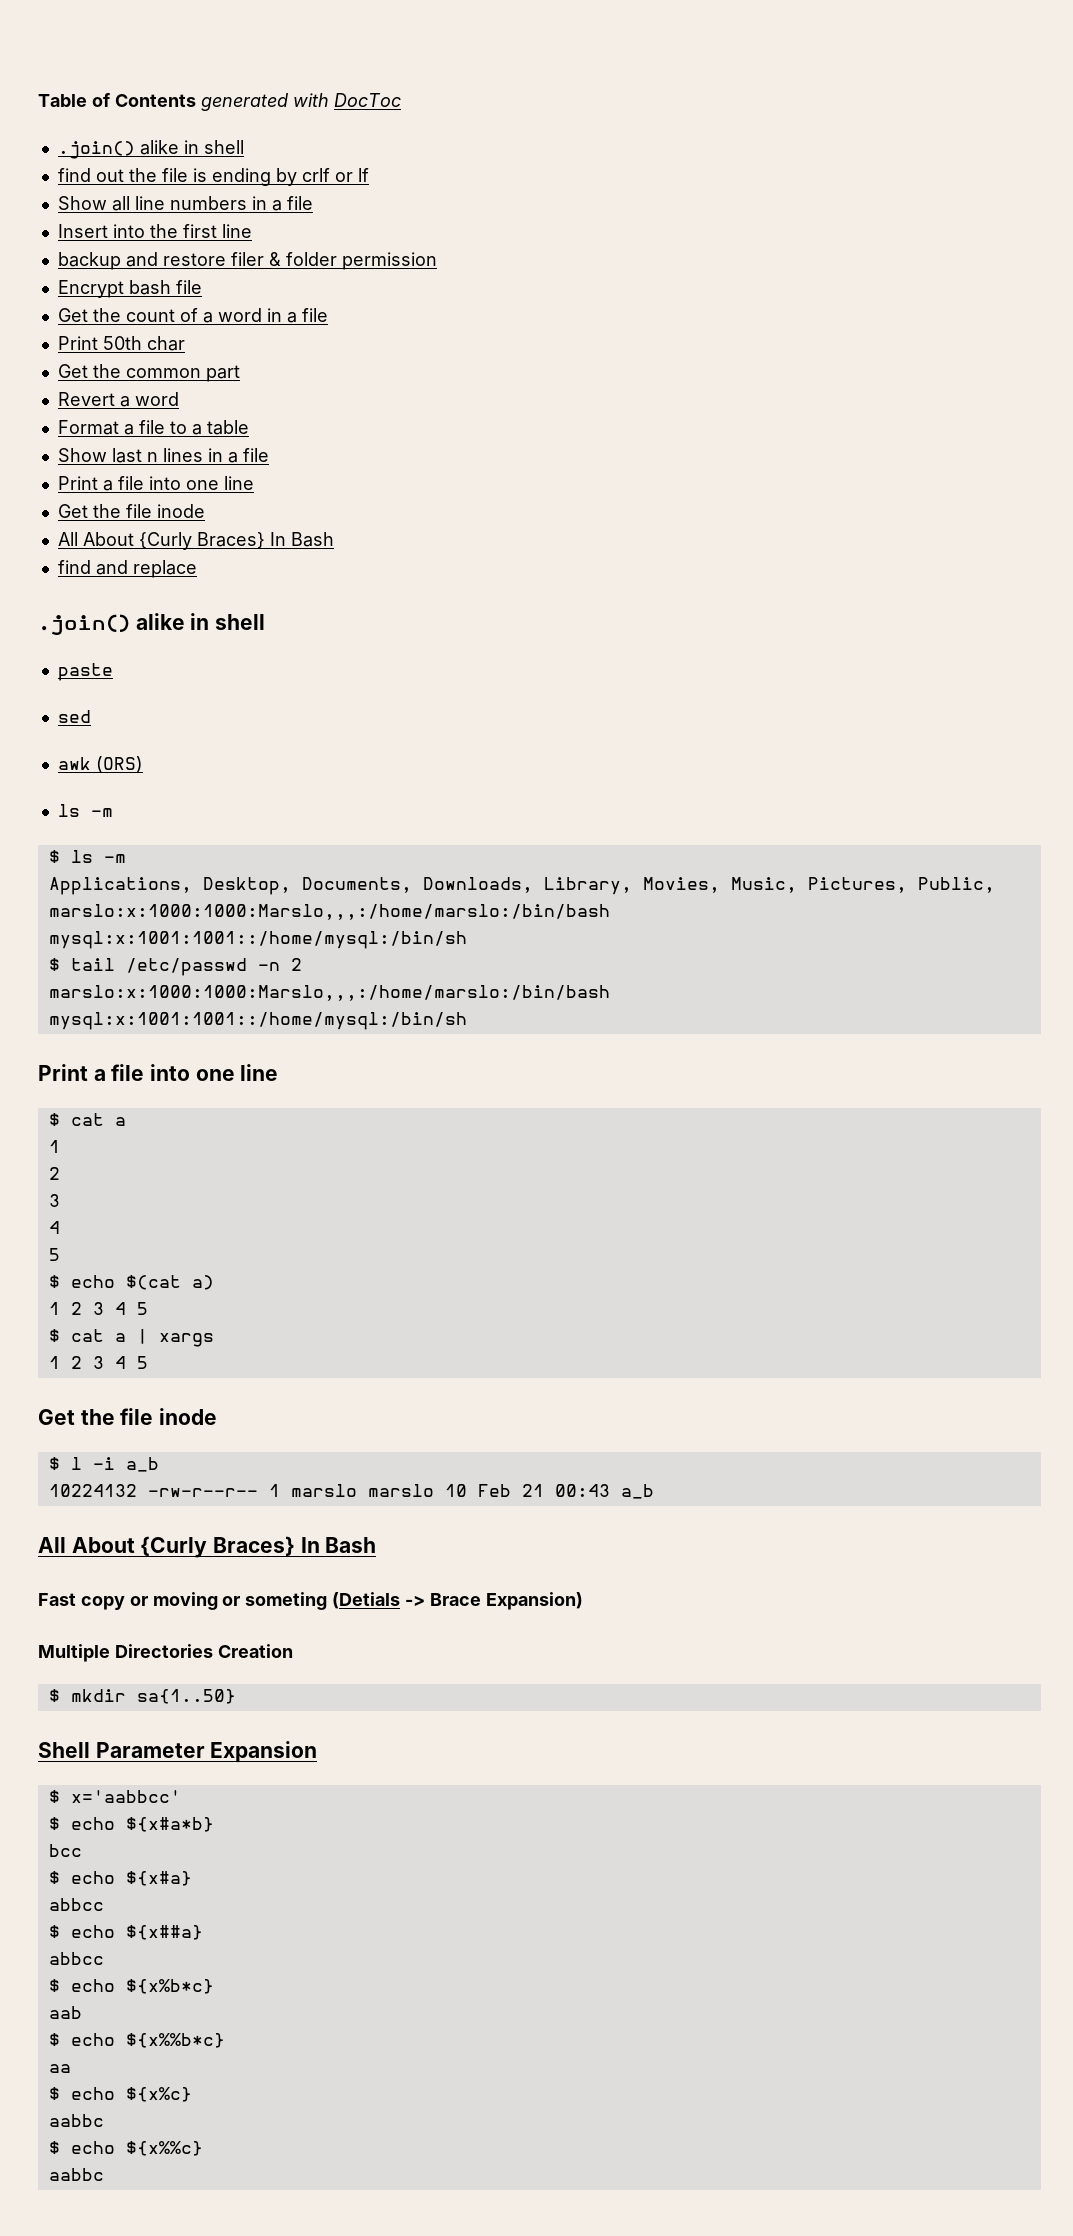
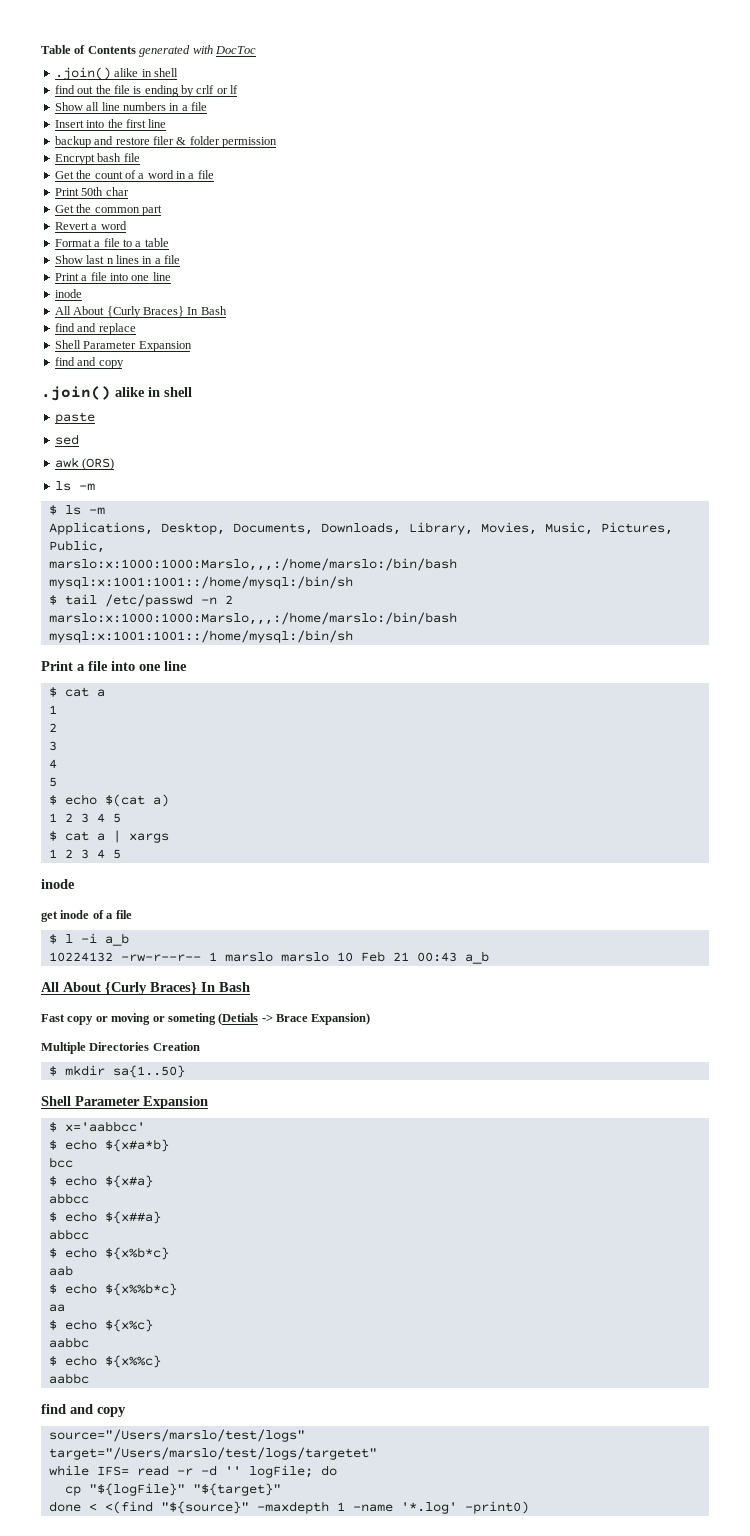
  Show last n lines in a file
  Print a file into one line
- Get the file inode
+ inode
  find and replace
+ Shell Parameter Expansion
+ find and copy
  $ cat a | xargs
  1 2 3 4 5
- Get the file inode
+ inode
+ get inode of a file
  $ echo ${x%%c}
  aabbc
+ find and copy
+ source="/Users/marslo/test/logs"
+ target="/Users/marslo/test/logs/targetet"
+ while IFS= read -r -d '' logFile; do
+ cp "${logFile}" "${target}"
+ done < <(find "${source}" -maxdepth 1 -name '*.log' -print0)

